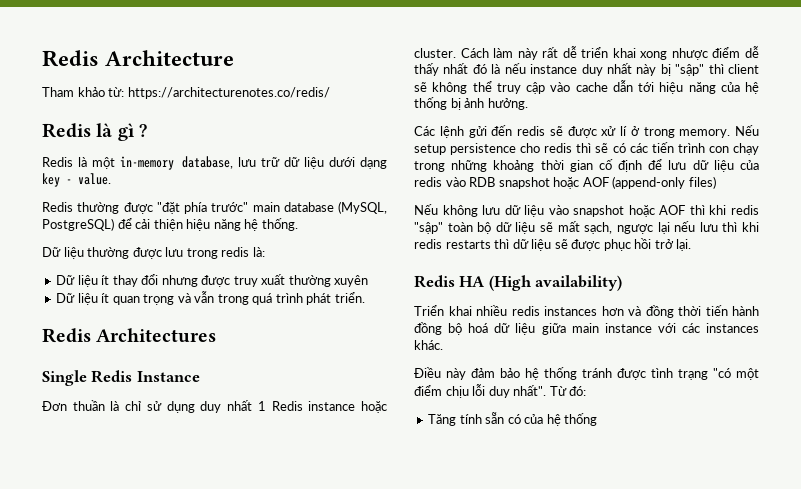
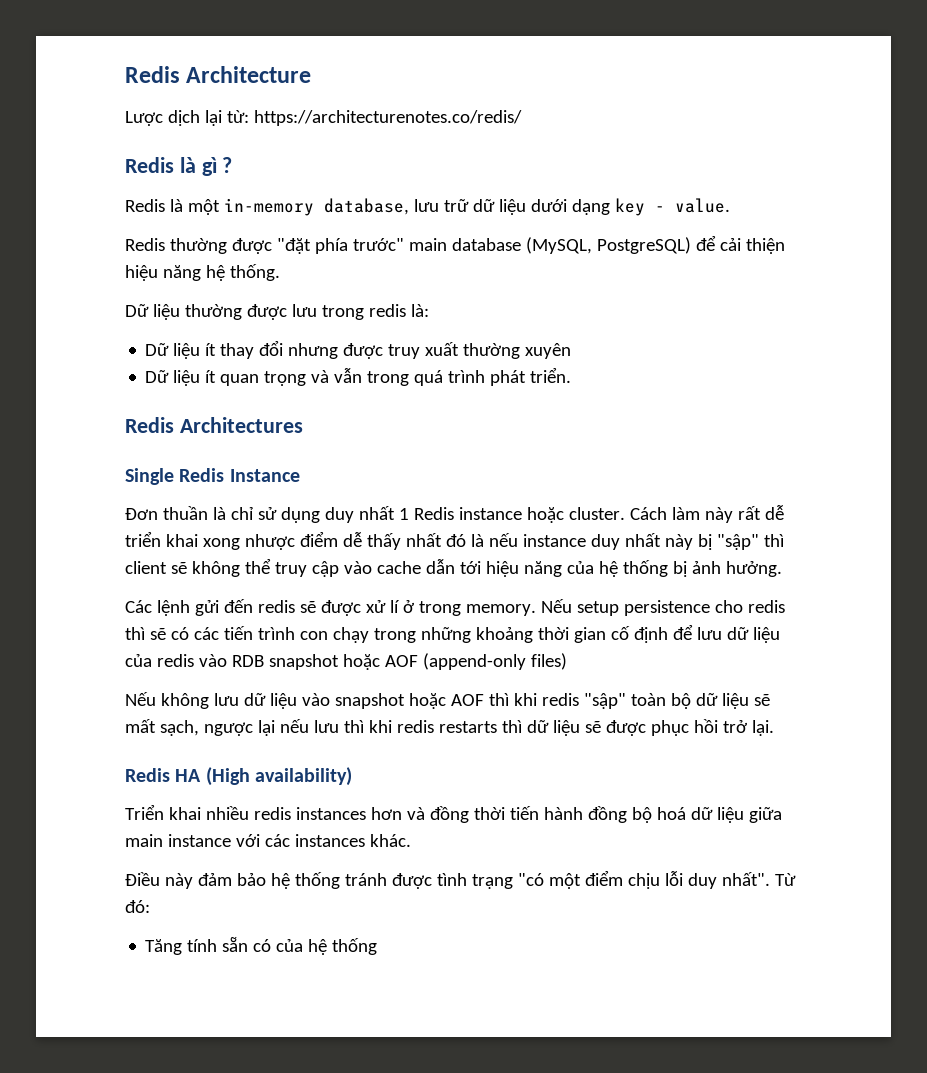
- Tham khảo từ: https://architecturenotes.co/redis/
+ Lược dịch lại từ: https://architecturenotes.co/redis/

